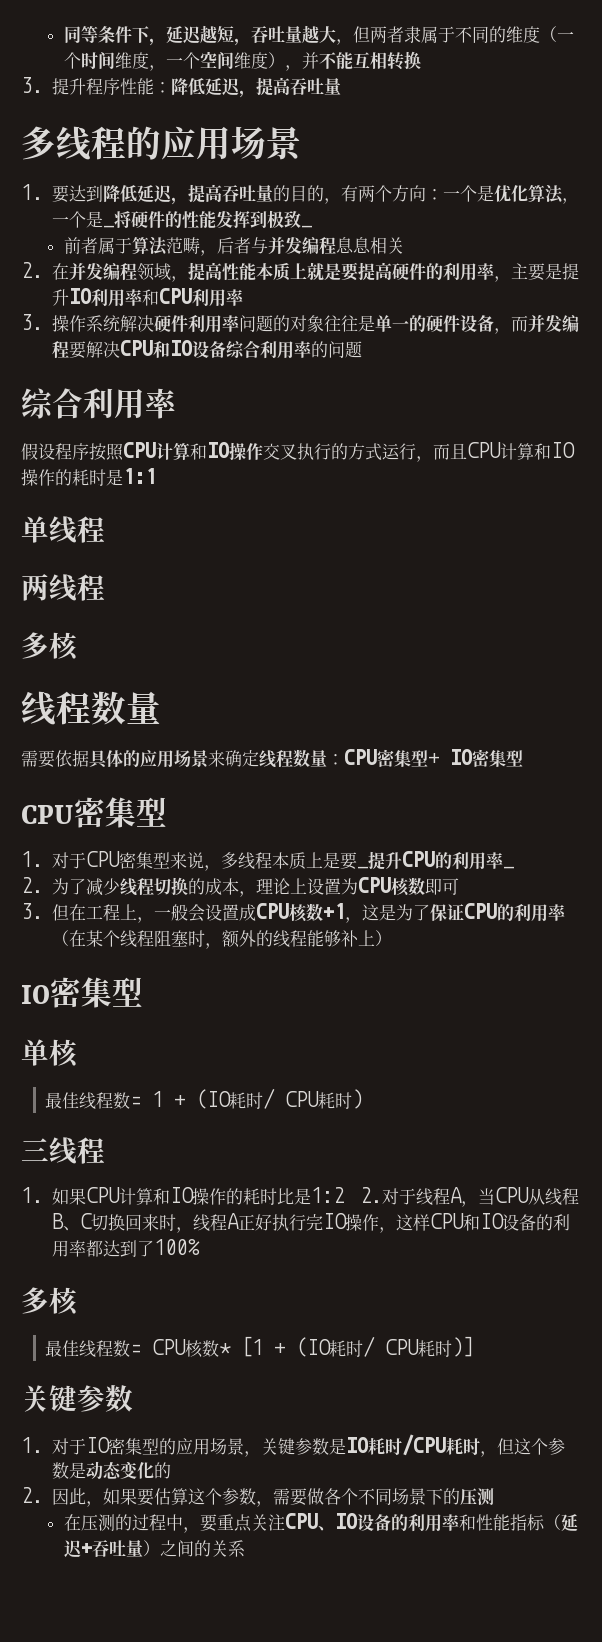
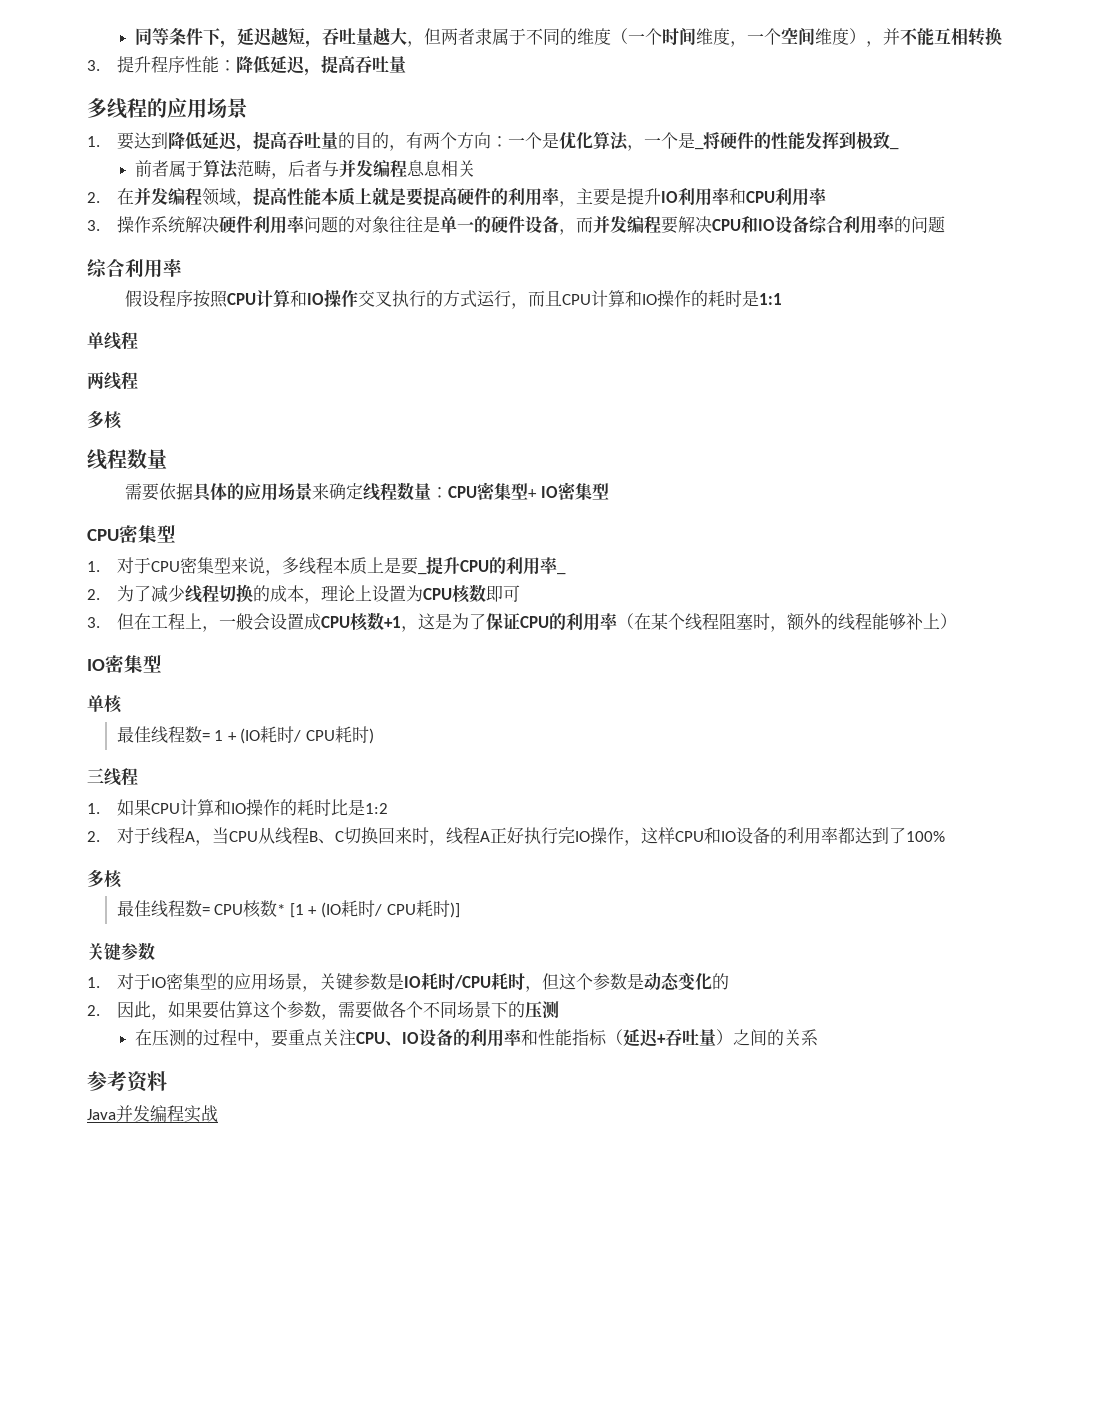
- 1.如果CPU计算和IO操作的耗时比是1:2 2.对于线程A，当CPU从线程B、C切换回来时，线程A正好执行完IO操作，这样CPU和IO设备的利用率都达到了100%
+ 1.如果CPU计算和IO操作的耗时比是1:2
+ 2.对于线程A，当CPU从线程B、C切换回来时，线程A正好执行完IO操作，这样CPU和IO设备的利用率都达到了100%
+ 参考资料
+ Java并发编程实战

